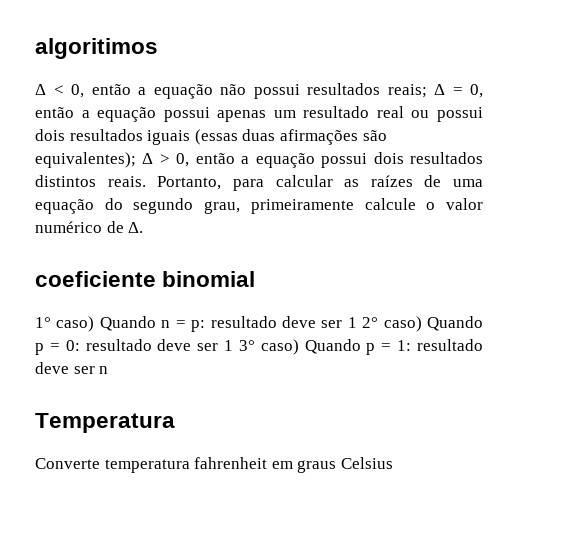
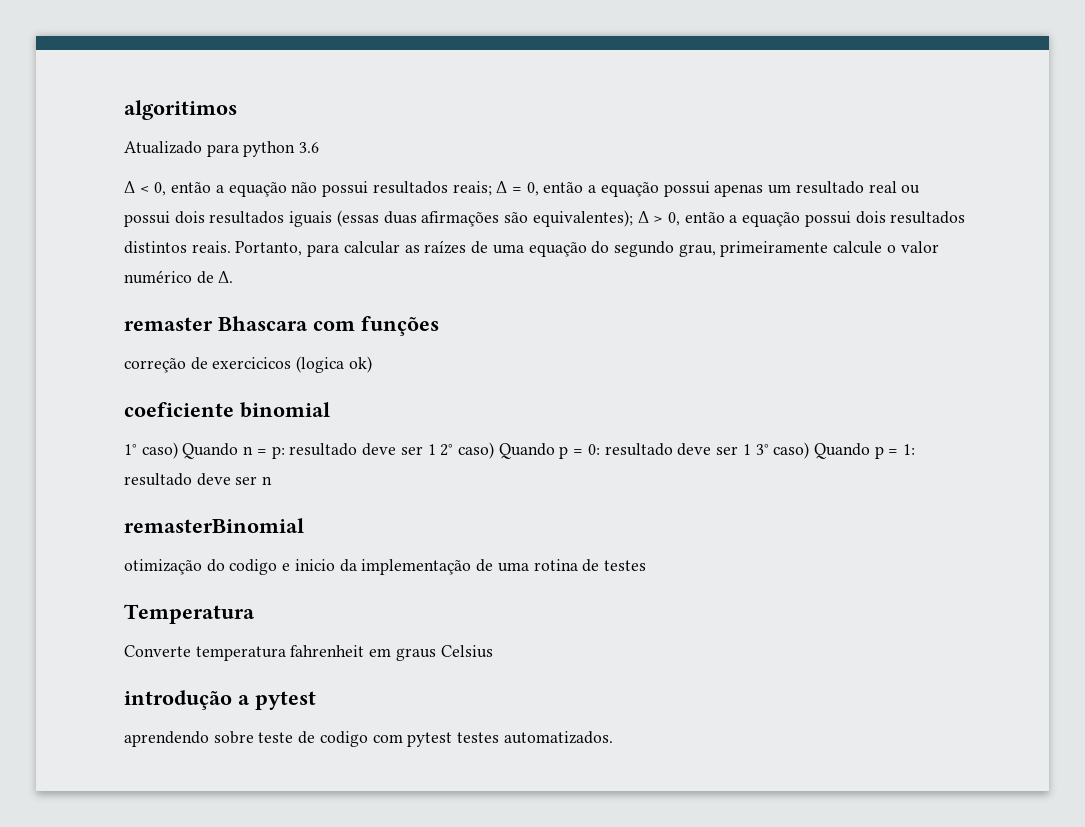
+ Atualizado para python 3.6
+ remaster Bhascara com funções
+ correção de exercicicos (logica ok)
+ remasterBinomial
+ otimização do codigo e inicio da implementação de uma rotina de testes
+ introdução a pytest
+ aprendendo sobre teste de codigo com pytest testes automatizados.

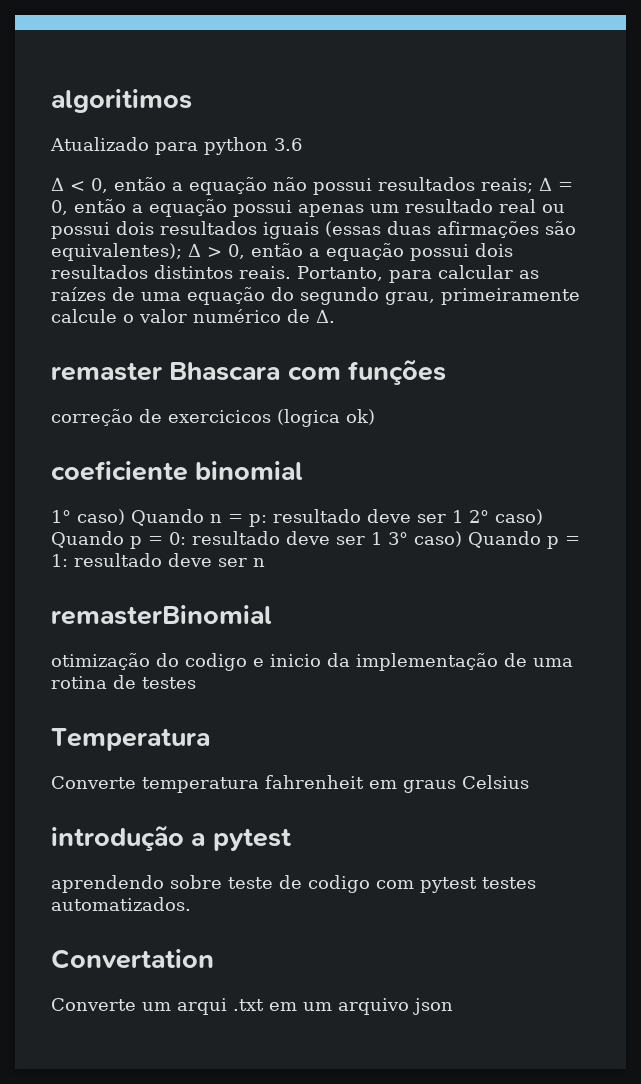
+ Convertation
+ Converte um arqui .txt em um arquivo json

